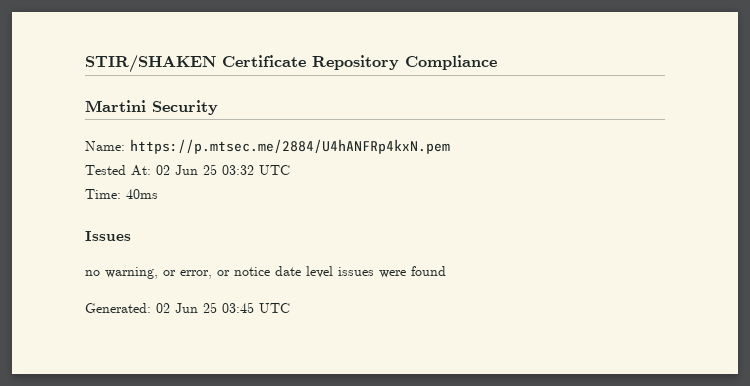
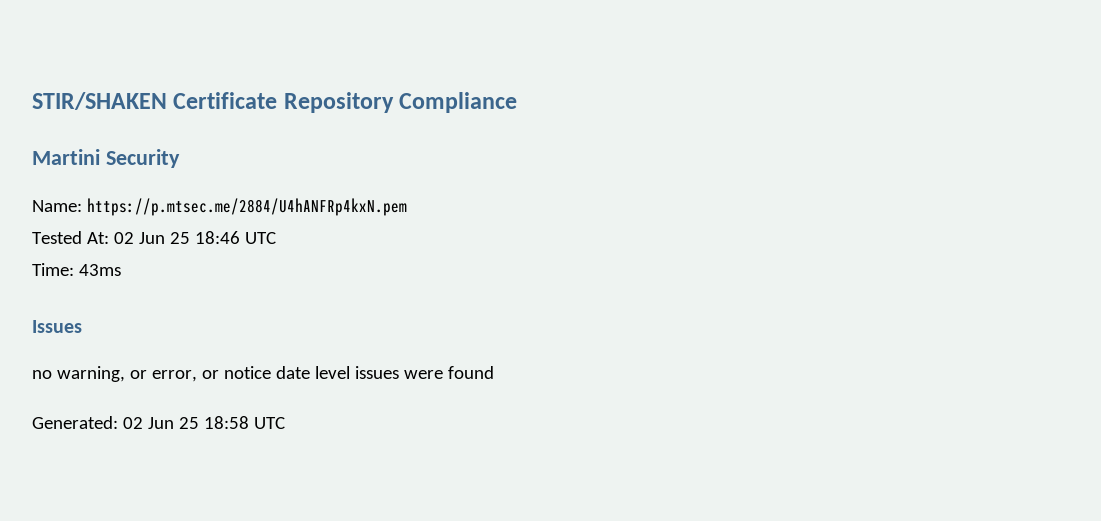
- Tested At: 02 Jun 25 03:32 UTC
+ Tested At: 02 Jun 25 18:46 UTC
- Time: 40ms
+ Time: 43ms
- Generated: 02 Jun 25 03:45 UTC
+ Generated: 02 Jun 25 18:58 UTC

